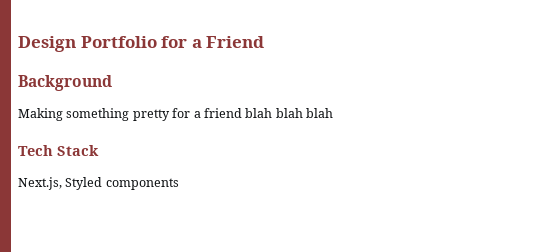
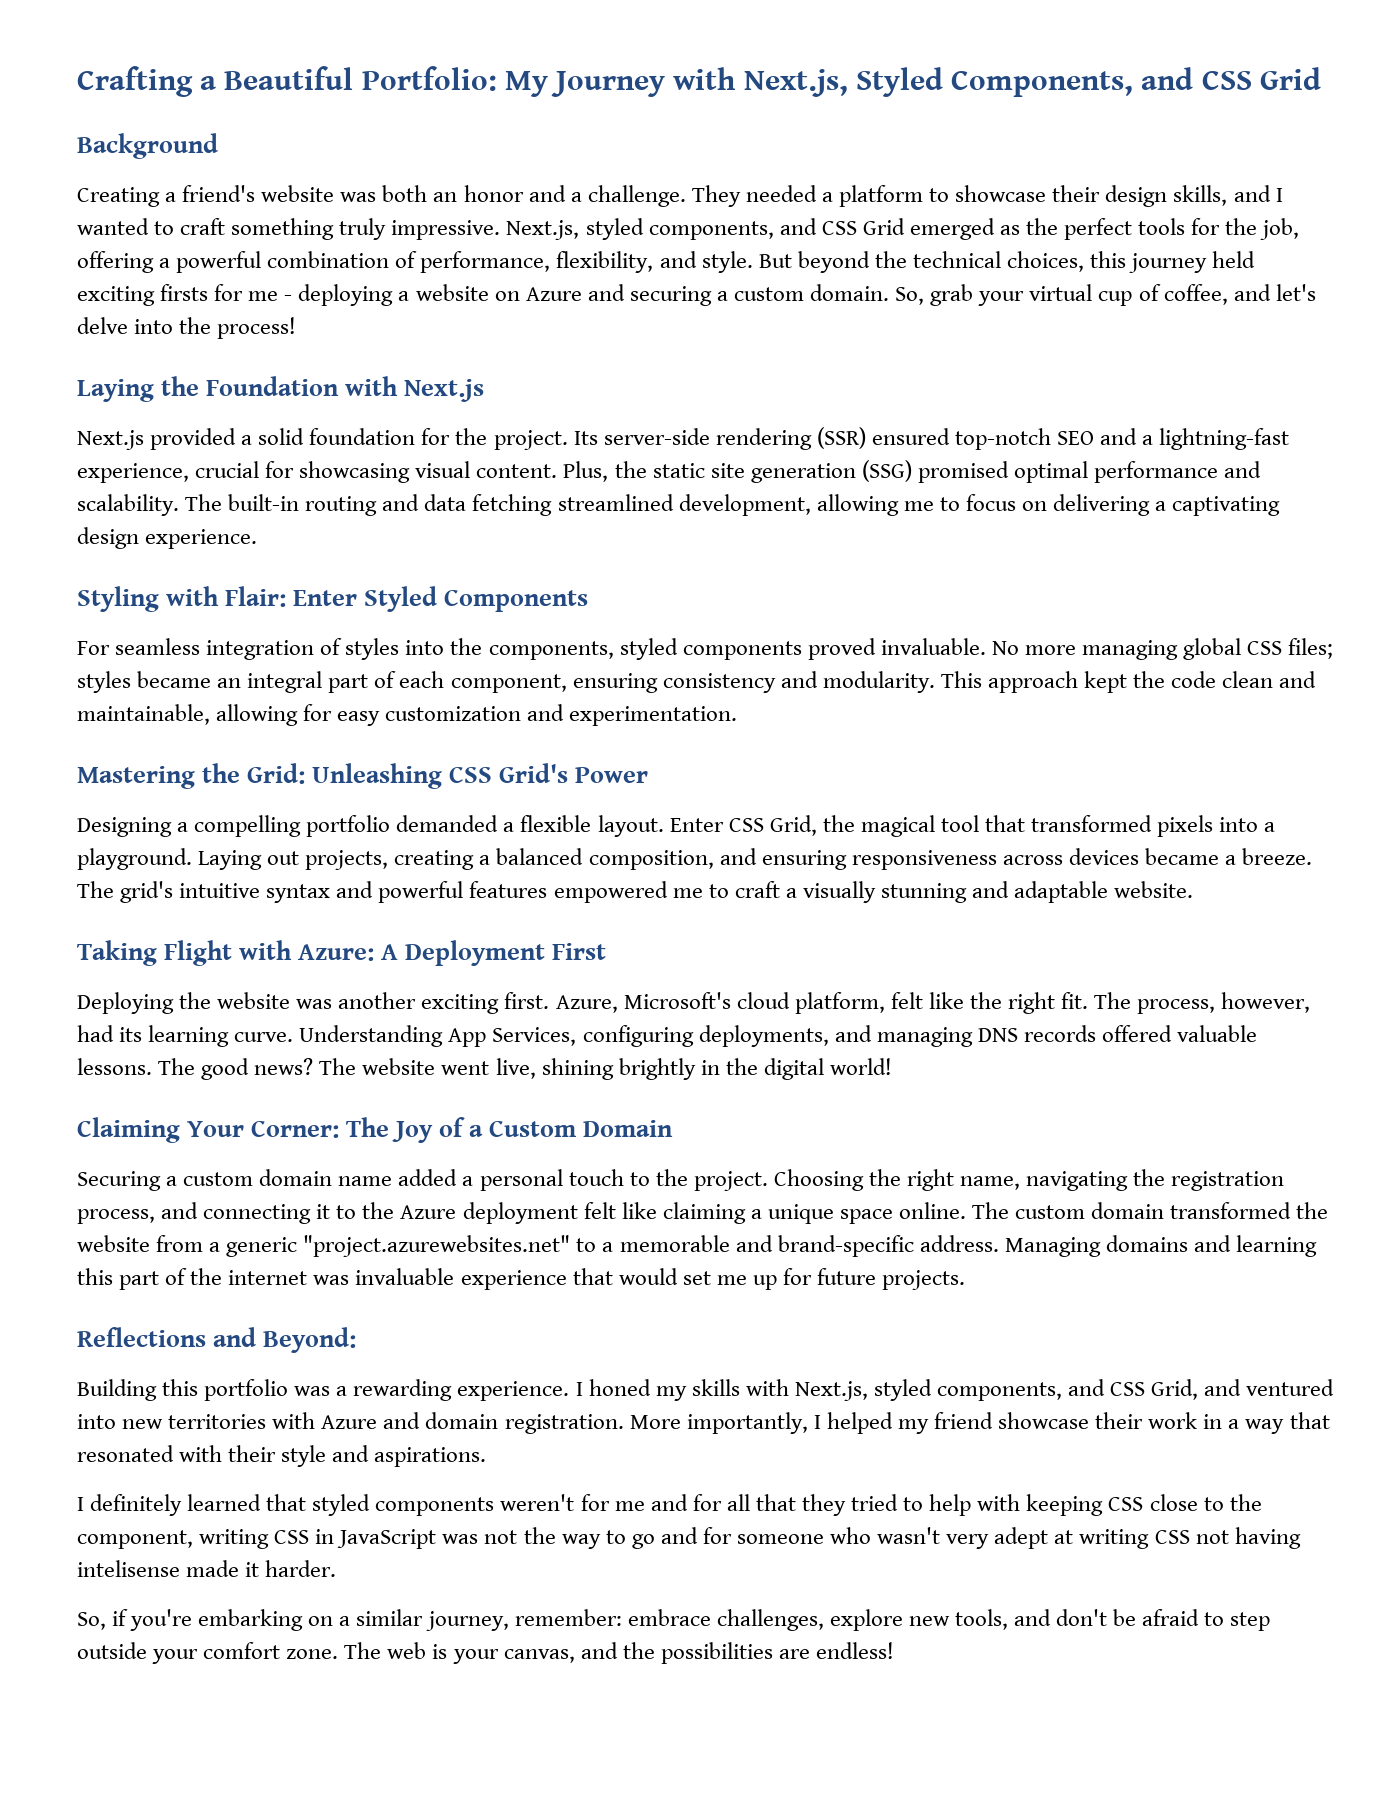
- Design Portfolio for a Friend
+ Crafting a Beautiful Portfolio: My Journey with Next.js, Styled Components, and CSS Grid
  Background
- Making something pretty for a friend blah blah blah
- Tech Stack
- Next.js, Styled components
+ Creating a friend's website was both an honor and a challenge. They needed a platform to showcase their design skills, and I wanted to craft something truly impressive. Next.js, styled components, and CSS Grid emerged as the perfect tools for the job, offering a powerful combination of performance, flexibility, and style. But beyond the technical choices, this journey held exciting firsts for me - deploying a website on Azure and securing a custom domain. So, grab your virtual cup of coffee, and let's delve into the process!
+ Laying the Foundation with Next.js
+ Next.js provided a solid foundation for the project. Its server-side rendering (SSR) ensured top-notch SEO and a lightning-fast experience, crucial for showcasing visual content. Plus, the static site generation (SSG) promised optimal performance and scalability. The built-in routing and data fetching streamlined development, allowing me to focus on delivering a captivating design experience.
+ Styling with Flair: Enter Styled Components
+ For seamless integration of styles into the components, styled components proved invaluable. No more managing global CSS files; styles became an integral part of each component, ensuring consistency and modularity. This approach kept the code clean and maintainable, allowing for easy customization and experimentation.
+ Mastering the Grid: Unleashing CSS Grid's Power
+ Designing a compelling portfolio demanded a flexible layout. Enter CSS Grid, the magical tool that transformed pixels into a playground. Laying out projects, creating a balanced composition, and ensuring responsiveness across devices became a breeze. The grid's intuitive syntax and powerful features empowered me to craft a visually stunning and adaptable website.
+ Taking Flight with Azure: A Deployment First
+ Deploying the website was another exciting first. Azure, Microsoft's cloud platform, felt like the right fit. The process, however, had its learning curve. Understanding App Services, configuring deployments, and managing DNS records offered valuable lessons. The good news? The website went live, shining brightly in the digital world!
+ Claiming Your Corner: The Joy of a Custom Domain
+ Securing a custom domain name added a personal touch to the project. Choosing the right name, navigating the registration process, and connecting it to the Azure deployment felt like claiming a unique space online. The custom domain transformed the website from a generic "project.azurewebsites.net" to a memorable and brand-specific address. Managing domains and learning this part of the internet was invaluable experience that would set me up for future projects.
+ Reflections and Beyond:
+ Building this portfolio was a rewarding experience. I honed my skills with Next.js, styled components, and CSS Grid, and ventured into new territories with Azure and domain registration. More importantly, I helped my friend showcase their work in a way that resonated with their style and aspirations.
+ I definitely learned that styled components weren't for me and for all that they tried to help with keeping CSS close to the component, writing CSS in JavaScript was not the way to go and for someone who wasn't very adept at writing CSS not having intelisense made it harder.
+ So, if you're embarking on a similar journey, remember: embrace challenges, explore new tools, and don't be afraid to step outside your comfort zone. The web is your canvas, and the possibilities are endless!

